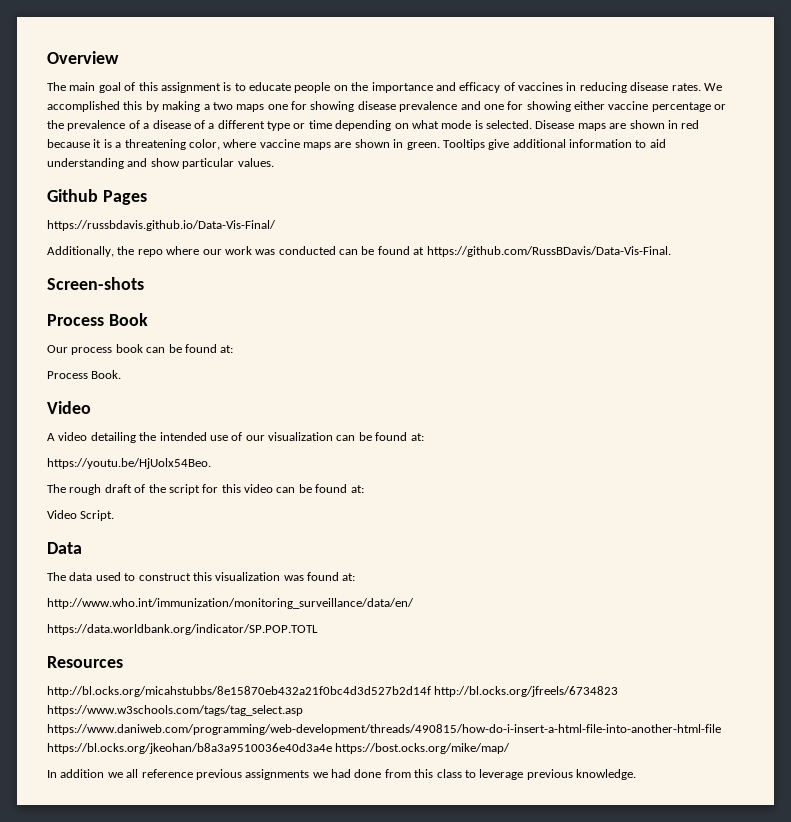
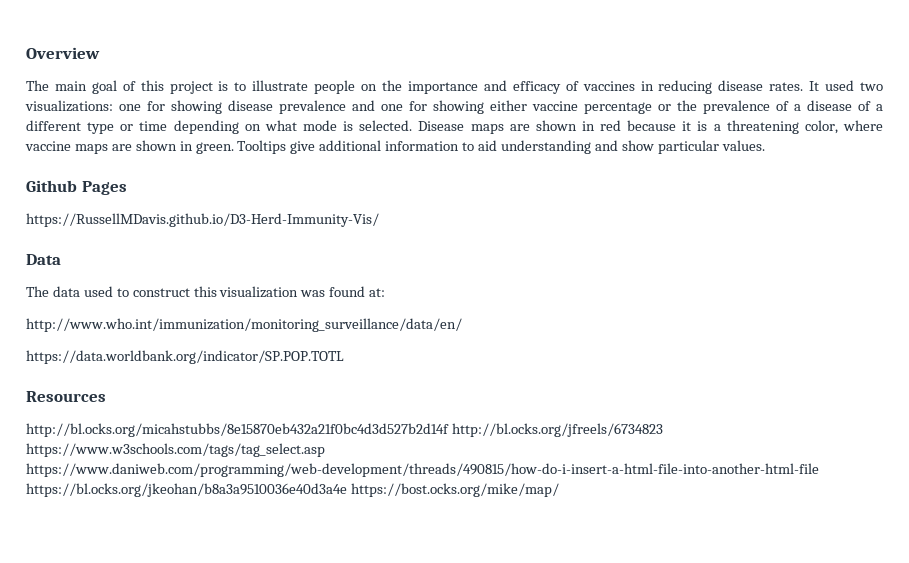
- The main goal of this assignment is to educate people on the importance and efficacy of vaccines in reducing disease rates.
+ The main goal of this project is to illustrate people on the importance and efficacy of vaccines in reducing disease rates.
- We accomplished this by making a two maps one for showing disease prevalence and one for showing either vaccine percentage or the prevalence of a disease of a different type or time depending on what mode is selected.
+ It used two visualizations: one for showing disease prevalence and one for showing either vaccine percentage or the prevalence of a disease of a different type or time depending on what mode is selected.
- https://russbdavis.github.io/Data-Vis-Final/
- Additionally, the repo where our work was conducted can be found at https://github.com/RussBDavis/Data-Vis-Final.
- Screen-shots
- Process Book
- Our process book can be found at:
- Process Book.
- Video
- A video detailing the intended use of our visualization can be found at:
- https://youtu.be/HjUolx54Beo.
- The rough draft of the script for this video can be found at:
- Video Script.
+ https://RussellMDavis.github.io/D3-Herd-Immunity-Vis/
- In addition we all reference previous assignments we had done from this class to leverage previous knowledge.

